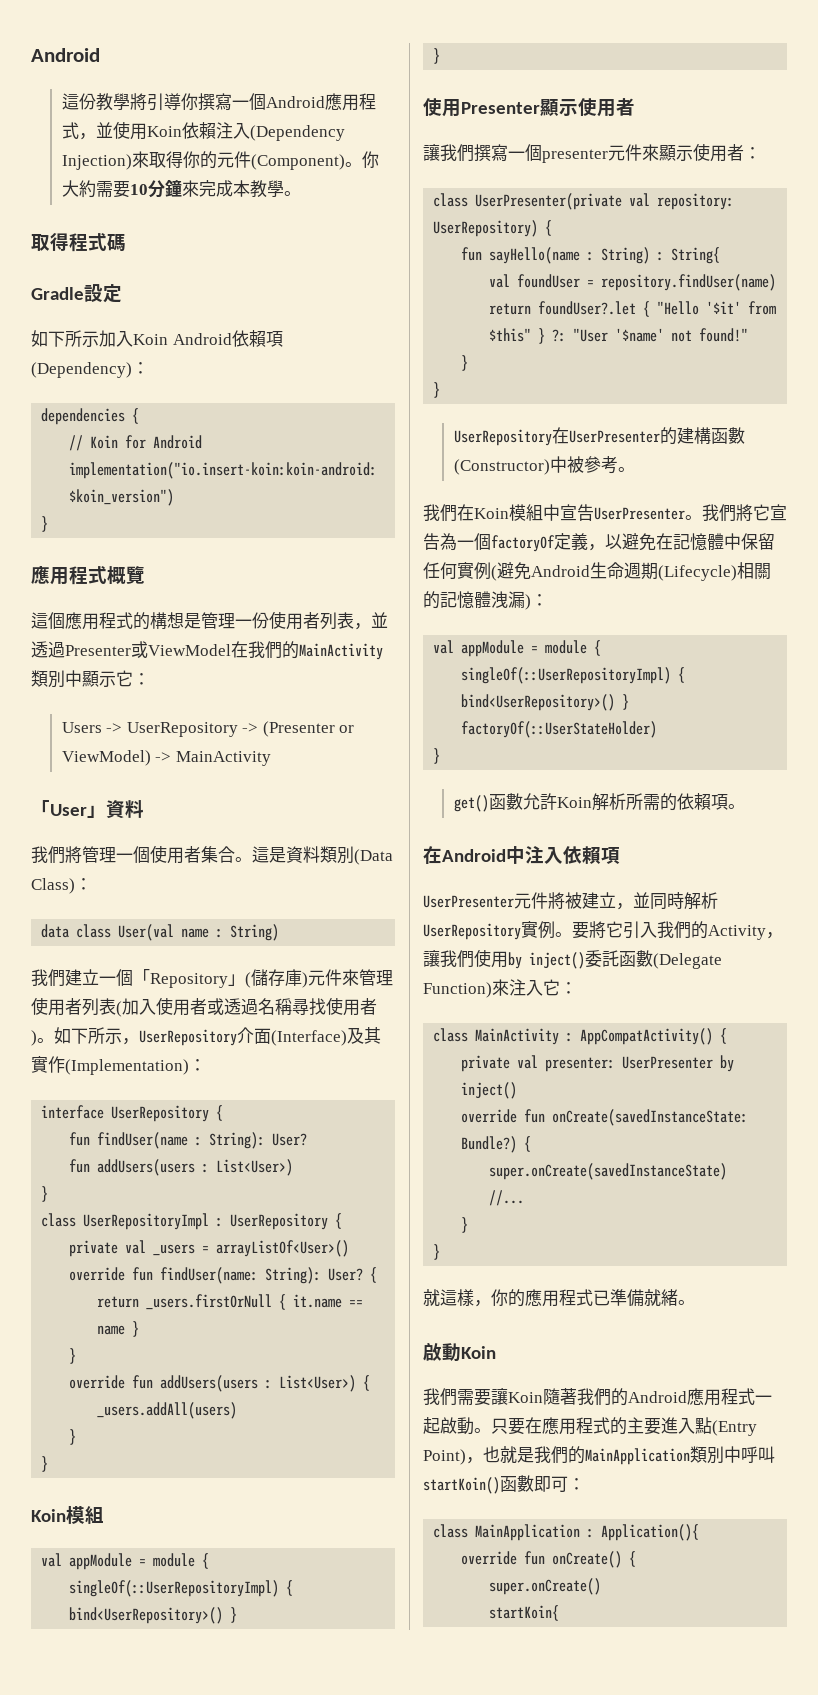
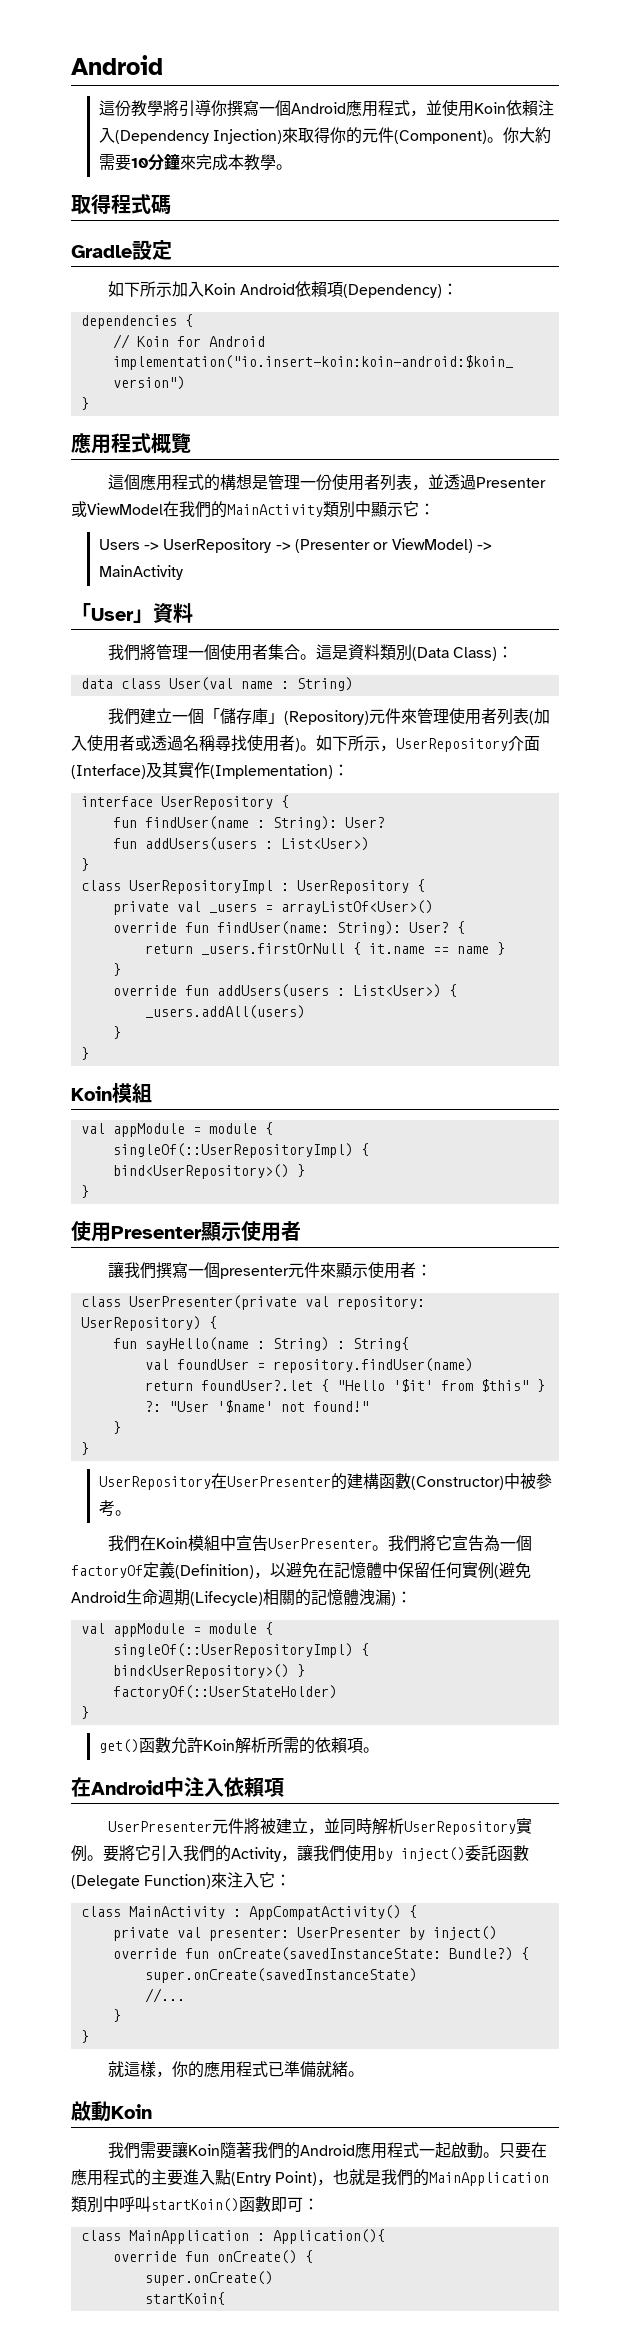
- 我們建立一個「Repository」(儲存庫)元件來管理使用者列表(加入使用者或透過名稱尋找使用者)。
+ 我們建立一個「儲存庫」(Repository)元件來管理使用者列表(加入使用者或透過名稱尋找使用者)。
- 我們將它宣告為一個factoryOf定義，以避免在記憶體中保留任何實例(避免Android生命週期(Lifecycle)相關的記憶體洩漏)：
+ 我們將它宣告為一個factoryOf定義(Definition)，以避免在記憶體中保留任何實例(避免Android生命週期(Lifecycle)相關的記憶體洩漏)：

